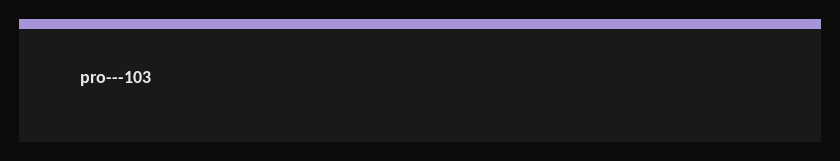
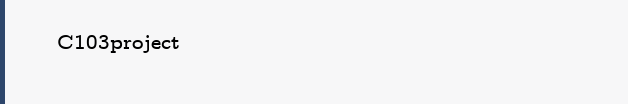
- pro---103
+ C103project

